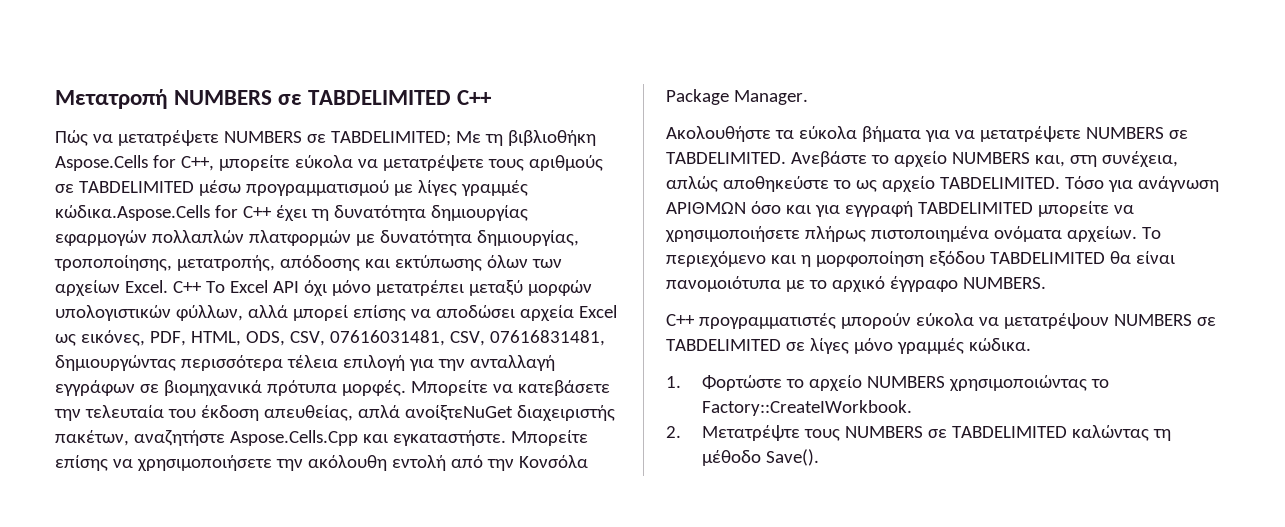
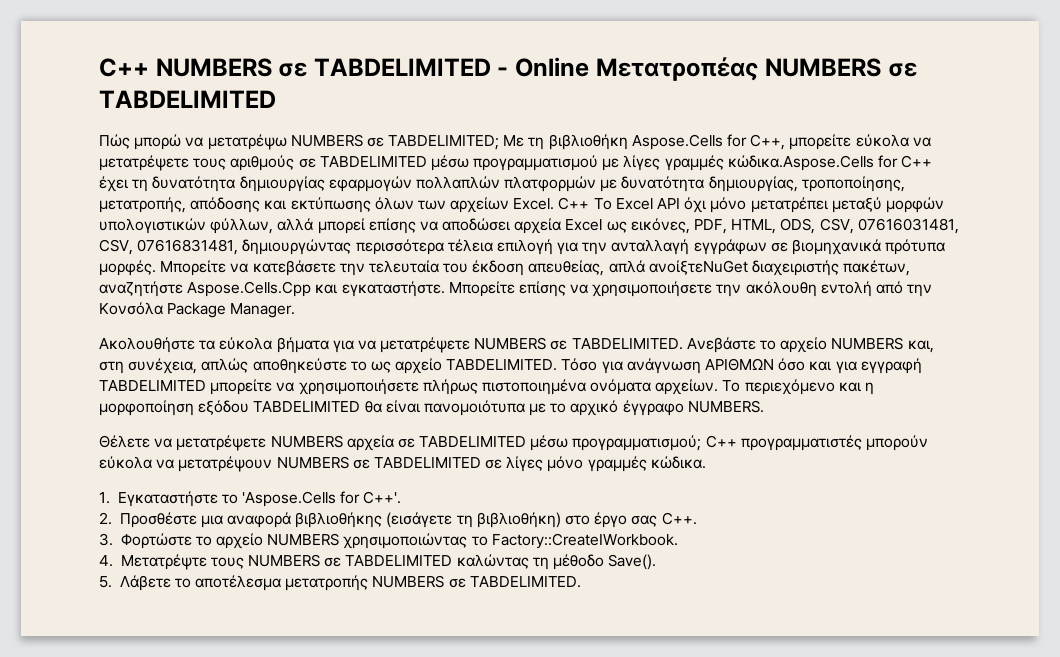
- Μετατροπή NUMBERS σε TABDELIMITED C++
- Πώς να μετατρέψετε NUMBERS σε TABDELIMITED; Με τη βιβλιοθήκη Aspose.Cells for C++, μπορείτε εύκολα να μετατρέψετε τους αριθμούς σε TABDELIMITED μέσω προγραμματισμού με λίγες γραμμές κώδικα.Aspose.Cells for C++ έχει τη δυνατότητα δημιουργίας εφαρμογών πολλαπλών πλατφορμών με δυνατότητα δημιουργίας, τροποποίησης, μετατροπής, απόδοσης και εκτύπωσης όλων των αρχείων Excel.
+ C++ NUMBERS σε TABDELIMITED - Online Μετατροπέας NUMBERS σε TABDELIMITED
+ Πώς μπορώ να μετατρέψω NUMBERS σε TABDELIMITED; Με τη βιβλιοθήκη Aspose.Cells for C++, μπορείτε εύκολα να μετατρέψετε τους αριθμούς σε TABDELIMITED μέσω προγραμματισμού με λίγες γραμμές κώδικα.Aspose.Cells for C++ έχει τη δυνατότητα δημιουργίας εφαρμογών πολλαπλών πλατφορμών με δυνατότητα δημιουργίας, τροποποίησης, μετατροπής, απόδοσης και εκτύπωσης όλων των αρχείων Excel.
- C++ προγραμματιστές μπορούν εύκολα να μετατρέψουν NUMBERS σε TABDELIMITED σε λίγες μόνο γραμμές κώδικα.
+ Θέλετε να μετατρέψετε NUMBERS αρχεία σε TABDELIMITED μέσω προγραμματισμού; C++ προγραμματιστές μπορούν εύκολα να μετατρέψουν NUMBERS σε TABDELIMITED σε λίγες μόνο γραμμές κώδικα.
- 1. Φορτώστε το αρχείο NUMBERS χρησιμοποιώντας το Factory::CreateIWorkbook.
+ 1. Εγκαταστήστε το 'Aspose.Cells for C++'.
+ 2. Προσθέστε μια αναφορά βιβλιοθήκης (εισάγετε τη βιβλιοθήκη) στο έργο σας C++.
+ 3. Φορτώστε το αρχείο NUMBERS χρησιμοποιώντας το Factory::CreateIWorkbook.
- 2. Μετατρέψτε τους NUMBERS σε TABDELIMITED καλώντας τη μέθοδο Save().
+ 4. Μετατρέψτε τους NUMBERS σε TABDELIMITED καλώντας τη μέθοδο Save().
+ 5. Λάβετε το αποτέλεσμα μετατροπής NUMBERS σε TABDELIMITED.

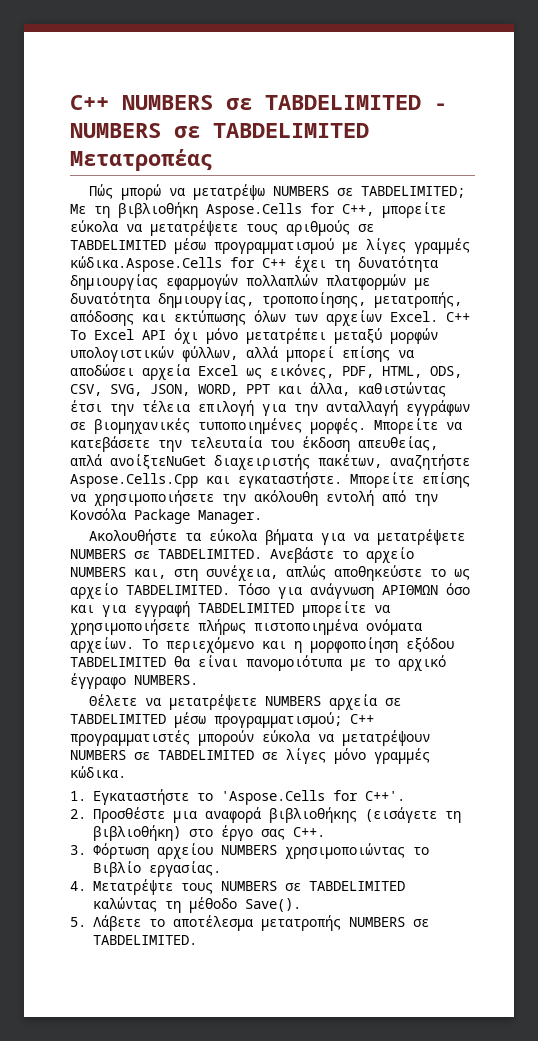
- C++ NUMBERS σε TABDELIMITED - Online Μετατροπέας NUMBERS σε TABDELIMITED
+ C++ NUMBERS σε TABDELIMITED - NUMBERS σε TABDELIMITED Μετατροπέας
- C++ Το Excel API όχι μόνο μετατρέπει μεταξύ μορφών υπολογιστικών φύλλων, αλλά μπορεί επίσης να αποδώσει αρχεία Excel ως εικόνες, PDF, HTML, ODS, CSV, 07616031481, CSV, 07616831481, δημιουργώντας περισσότερα τέλεια επιλογή για την ανταλλαγή εγγράφων σε βιομηχανικά πρότυπα μορφές.
+ C++ Το Excel API όχι μόνο μετατρέπει μεταξύ μορφών υπολογιστικών φύλλων, αλλά μπορεί επίσης να αποδώσει αρχεία Excel ως εικόνες, PDF, HTML, ODS, CSV, SVG, JSON, WORD, PPT και άλλα, καθιστώντας έτσι την τέλεια επιλογή για την ανταλλαγή εγγράφων σε βιομηχανικές τυποποιημένες μορφές.
- 3. Φορτώστε το αρχείο NUMBERS χρησιμοποιώντας το Factory::CreateIWorkbook.
+ 3. Φόρτωση αρχείου NUMBERS χρησιμοποιώντας το Βιβλίο εργασίας.

